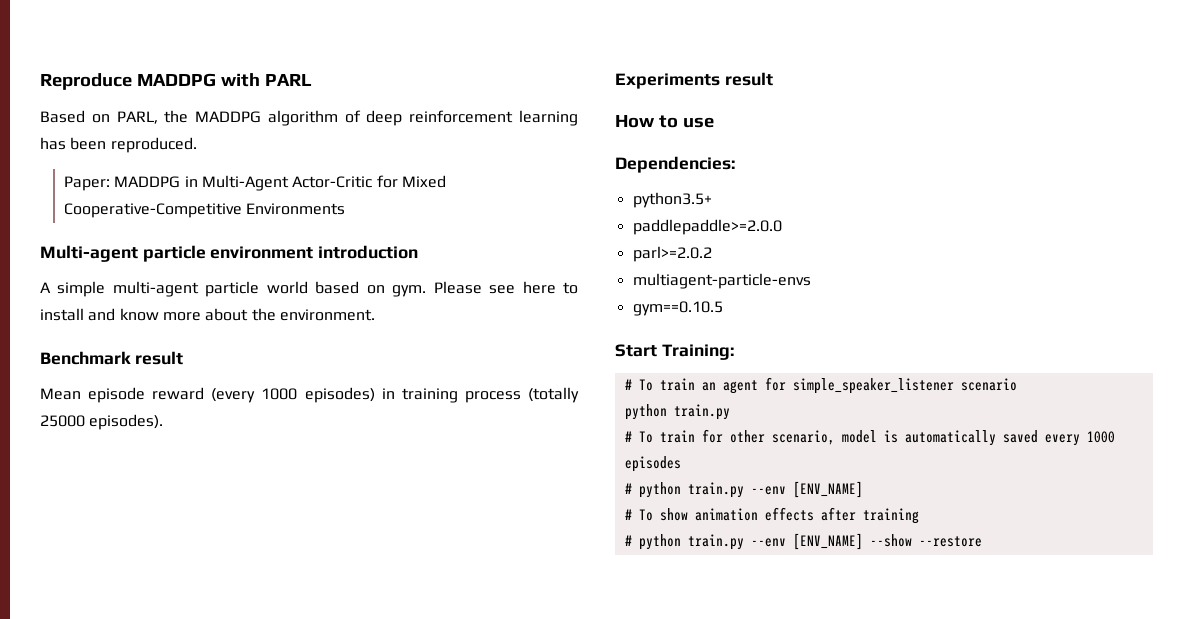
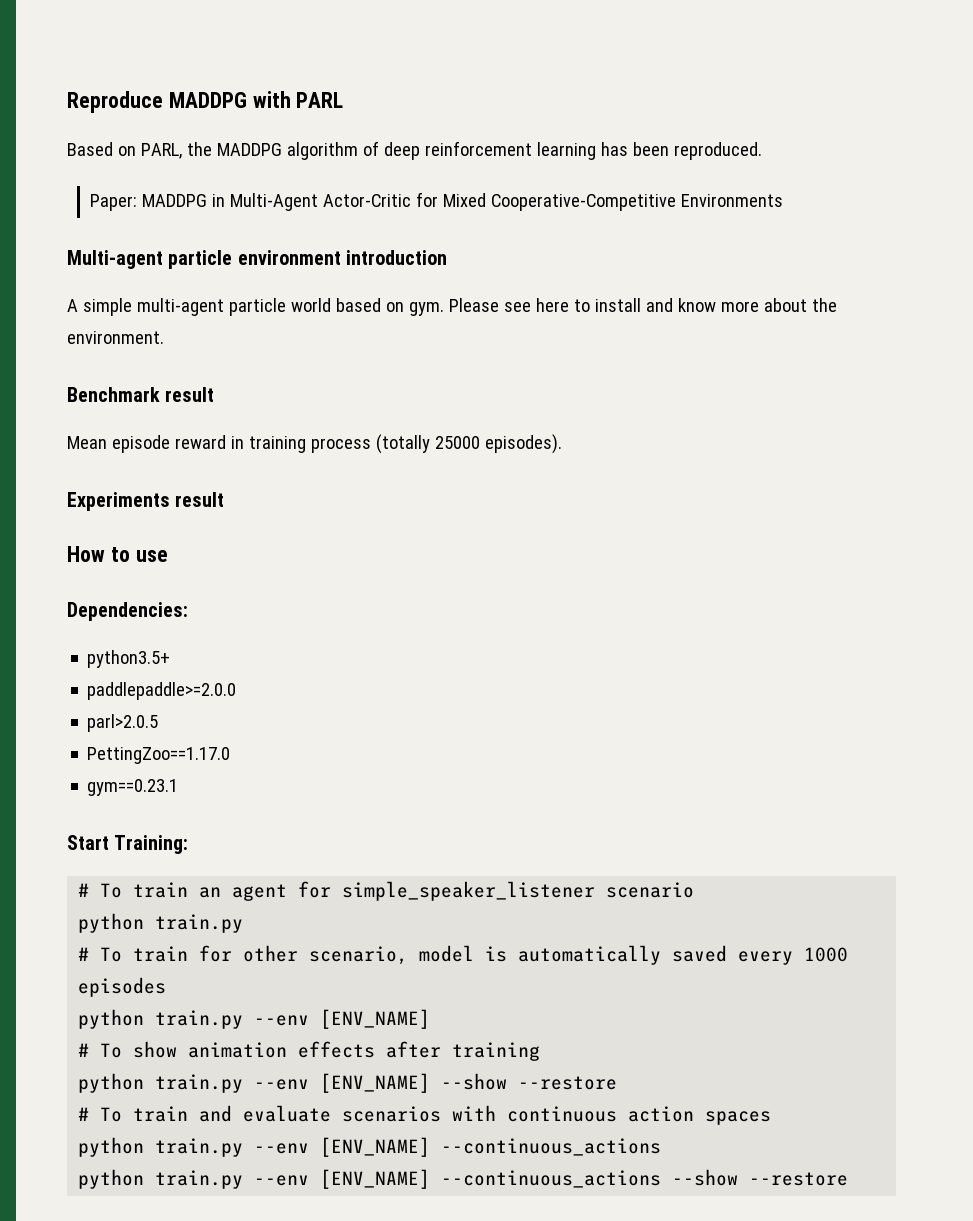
- Mean episode reward (every 1000 episodes) in training process (totally 25000 episodes).
+ Mean episode reward in training process (totally 25000 episodes).
- parl>=2.0.2
- multiagent-particle-envs
- gym==0.10.5
+ parl>2.0.5
+ PettingZoo==1.17.0
+ gym==0.23.1
  # To train for other scenario, model is automatically saved every 1000 episodes
- # python train.py --env [ENV_NAME]
+ python train.py --env [ENV_NAME]
- # python train.py --env [ENV_NAME] --show --restore
+ python train.py --env [ENV_NAME] --show --restore
+ # To train and evaluate scenarios with continuous action spaces
+ python train.py --env [ENV_NAME] --continuous_actions
+ python train.py --env [ENV_NAME] --continuous_actions --show --restore

